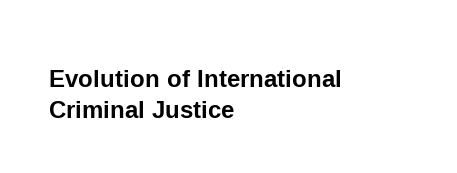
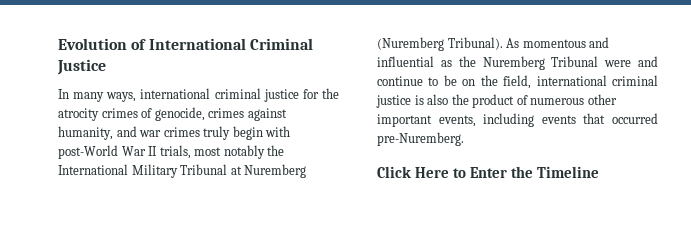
+ In many ways, international criminal justice for the atrocity crimes of genocide, crimes against humanity, and war crimes truly begin with post-World War II trials, most notably the International Military Tribunal at Nuremberg (Nuremberg Tribunal). As momentous and influential as the Nuremberg Tribunal were and continue to be on the field, international criminal justice is also the product of numerous other important events, including events that occurred pre-Nuremberg.
+ Click Here to Enter the Timeline

